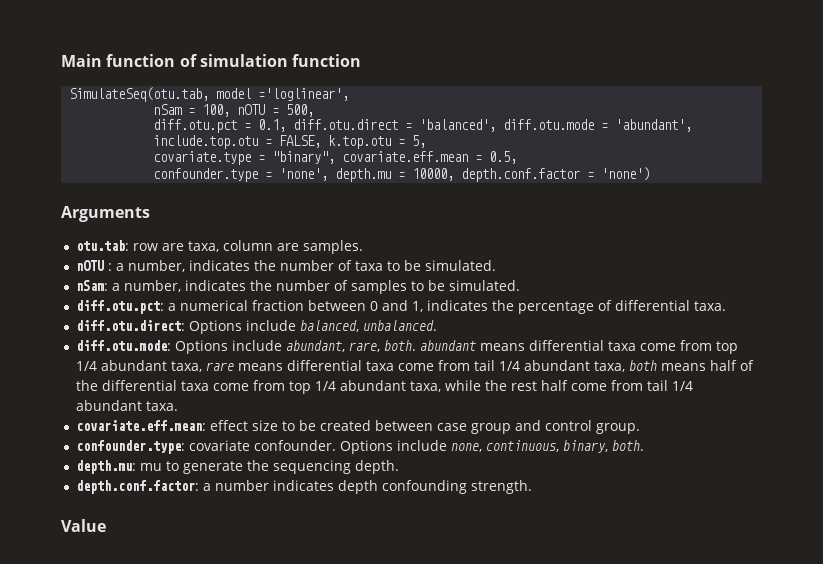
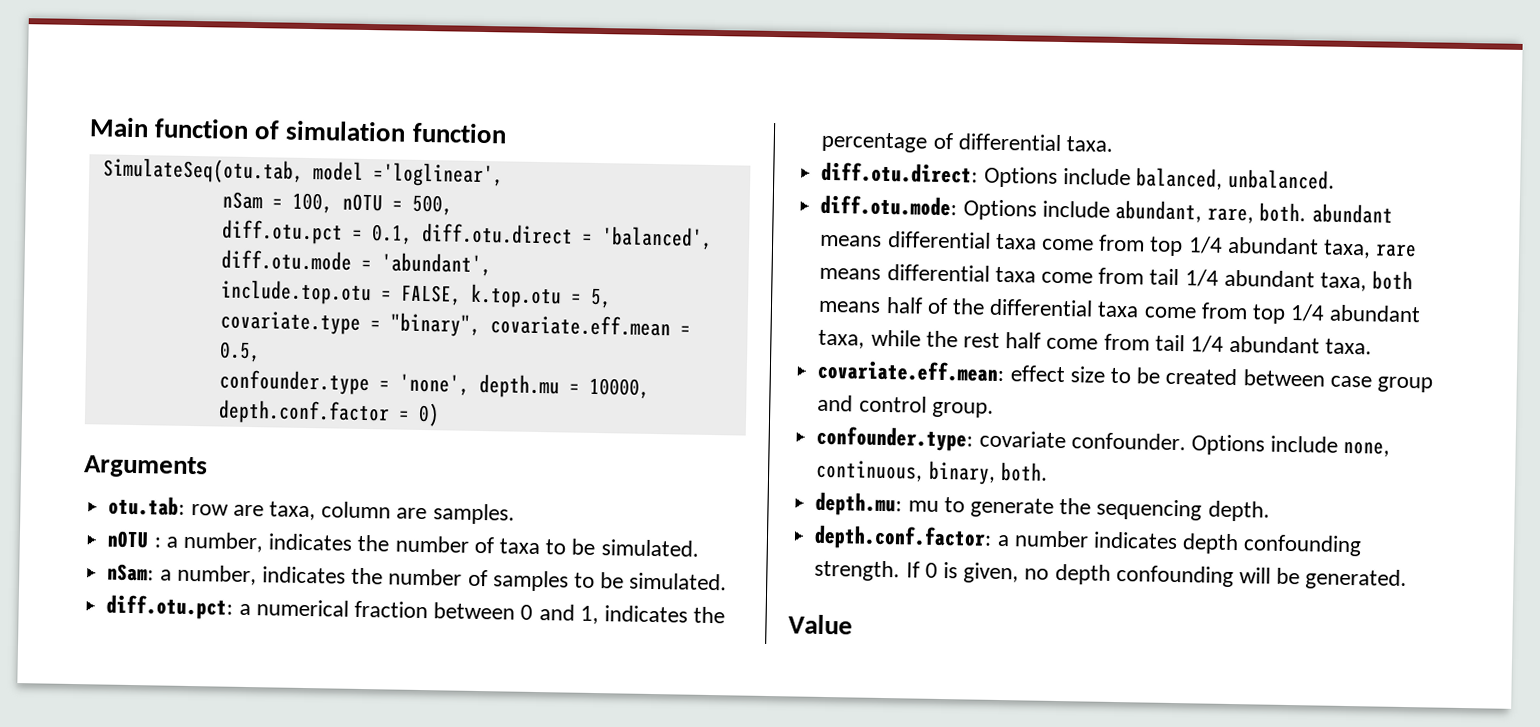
- confounder.type = 'none', depth.mu = 10000, depth.conf.factor = 'none')
+ confounder.type = 'none', depth.mu = 10000, depth.conf.factor = 0)
+ If 0 is given, no depth confounding will be generated.

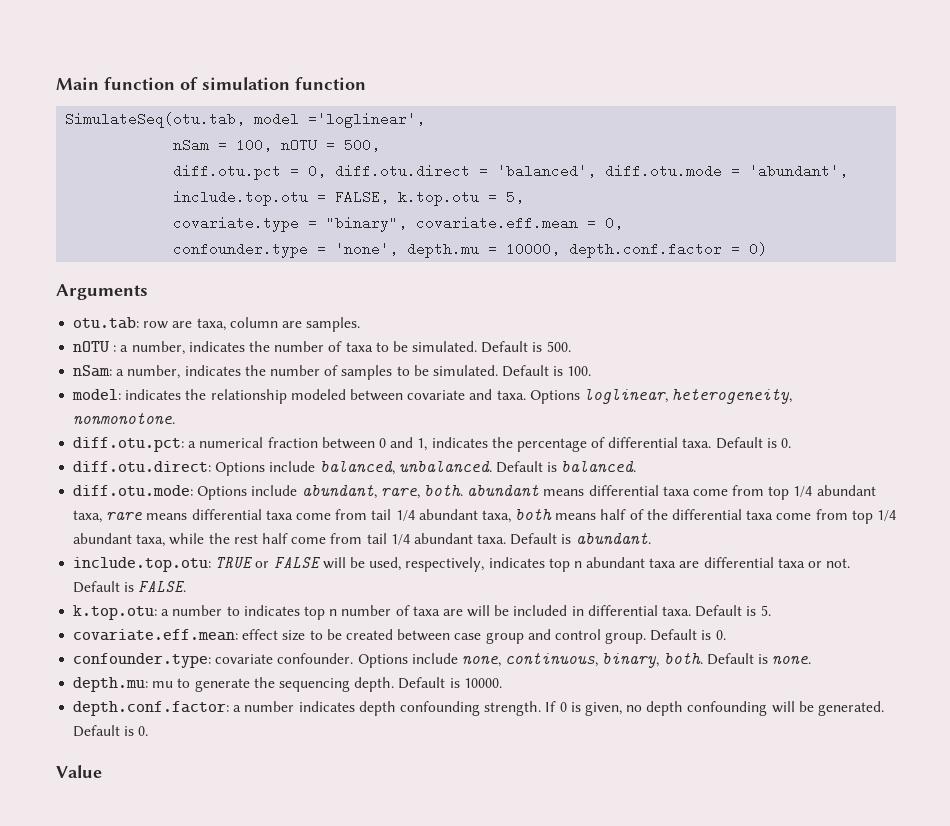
- diff.otu.pct = 0.1, diff.otu.direct = 'balanced', diff.otu.mode = 'abundant',
+ diff.otu.pct = 0, diff.otu.direct = 'balanced', diff.otu.mode = 'abundant',
- covariate.type = "binary", covariate.eff.mean = 0.5,
+ covariate.type = "binary", covariate.eff.mean = 0,
+ Default is 500.
+ Default is 100.
+ model: indicates the relationship modeled between covariate and taxa. Options loglinear, heterogeneity, nonmonotone.
- diff.otu.pct: a numerical fraction between 0 and 1, indicates the percentage of differential taxa.
+ diff.otu.pct: a numerical fraction between 0 and 1, indicates the percentage of differential taxa. Default is 0.
+ Default is balanced.
+ Default is abundant.
+ include.top.otu: TRUE or FALSE will be used, respectively, indicates top n abundant taxa are differential taxa or not. Default is FALSE.
+ k.top.otu: a number to indicates top n number of taxa are will be included in differential taxa. Default is 5.
- covariate.eff.mean: effect size to be created between case group and control group.
+ covariate.eff.mean: effect size to be created between case group and control group. Default is 0.
+ Default is none.
+ Default is 10000.
- If 0 is given, no depth confounding will be generated.
+ If 0 is given, no depth confounding will be generated. Default is 0.

